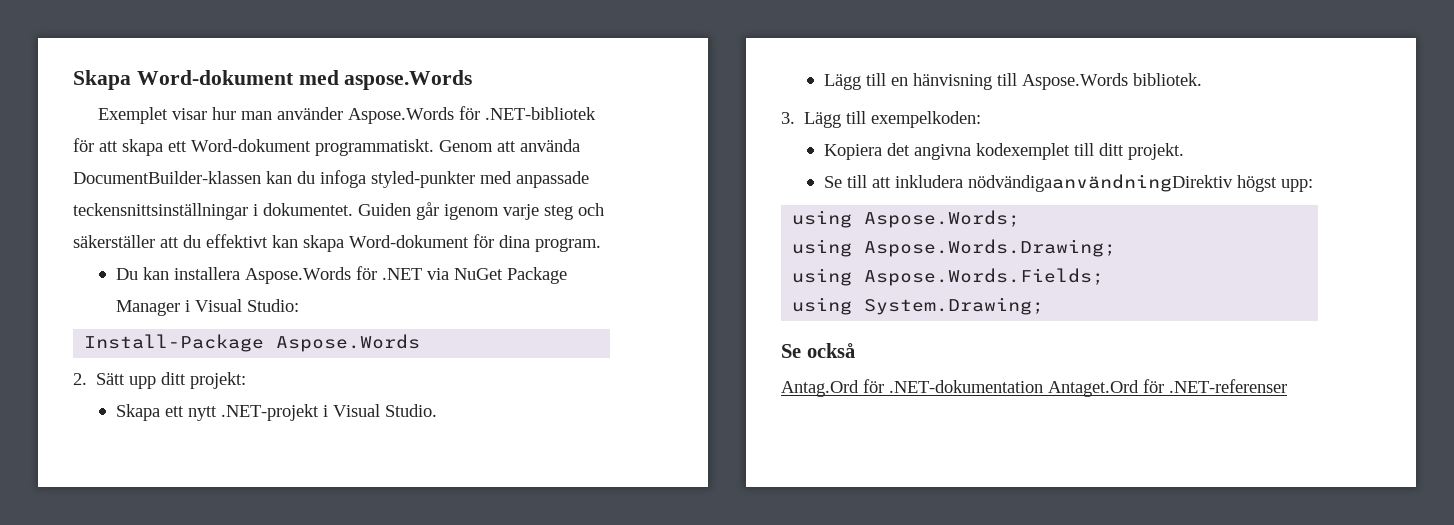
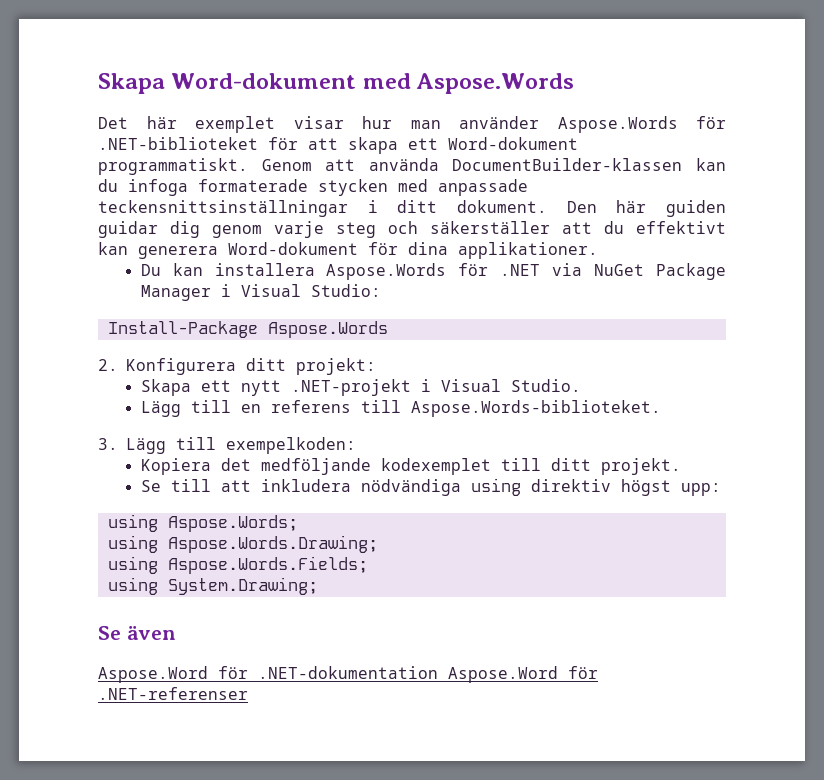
- Skapa Word-dokument med aspose.Words
- Exemplet visar hur man använder Aspose.Words för .NET-bibliotek för att skapa ett Word-dokument programmatiskt.
+ Skapa Word-dokument med Aspose.Words
+ Det här exemplet visar hur man använder Aspose.Words för .NET-biblioteket för att skapa ett Word-dokument programmatiskt.
- Genom att använda DocumentBuilder-klassen kan du infoga styled-punkter med anpassade teckensnittsinställningar i dokumentet. Guiden går igenom varje steg och säkerställer att du effektivt kan skapa Word-dokument för dina program.
+ Genom att använda DocumentBuilder-klassen kan du infoga formaterade stycken med anpassade teckensnittsinställningar i ditt dokument. Den här guiden guidar dig genom varje steg och säkerställer att du effektivt kan generera Word-dokument för dina applikationer.
- 2. Sätt upp ditt projekt:
+ 2. Konfigurera ditt projekt:
- Lägg till en hänvisning till Aspose.Words bibliotek.
+ Lägg till en referens till Aspose.Words-biblioteket.
- Kopiera det angivna kodexemplet till ditt projekt.
+ Kopiera det medföljande kodexemplet till ditt projekt.
- Se till att inkludera nödvändigaanvändningDirektiv högst upp:
+ Se till att inkludera nödvändiga using direktiv högst upp:
- Se också
- Antag.Ord för .NET-dokumentation Antaget.Ord för .NET-referenser
+ Se även
+ Aspose.Word för .NET-dokumentation Aspose.Word för .NET-referenser

